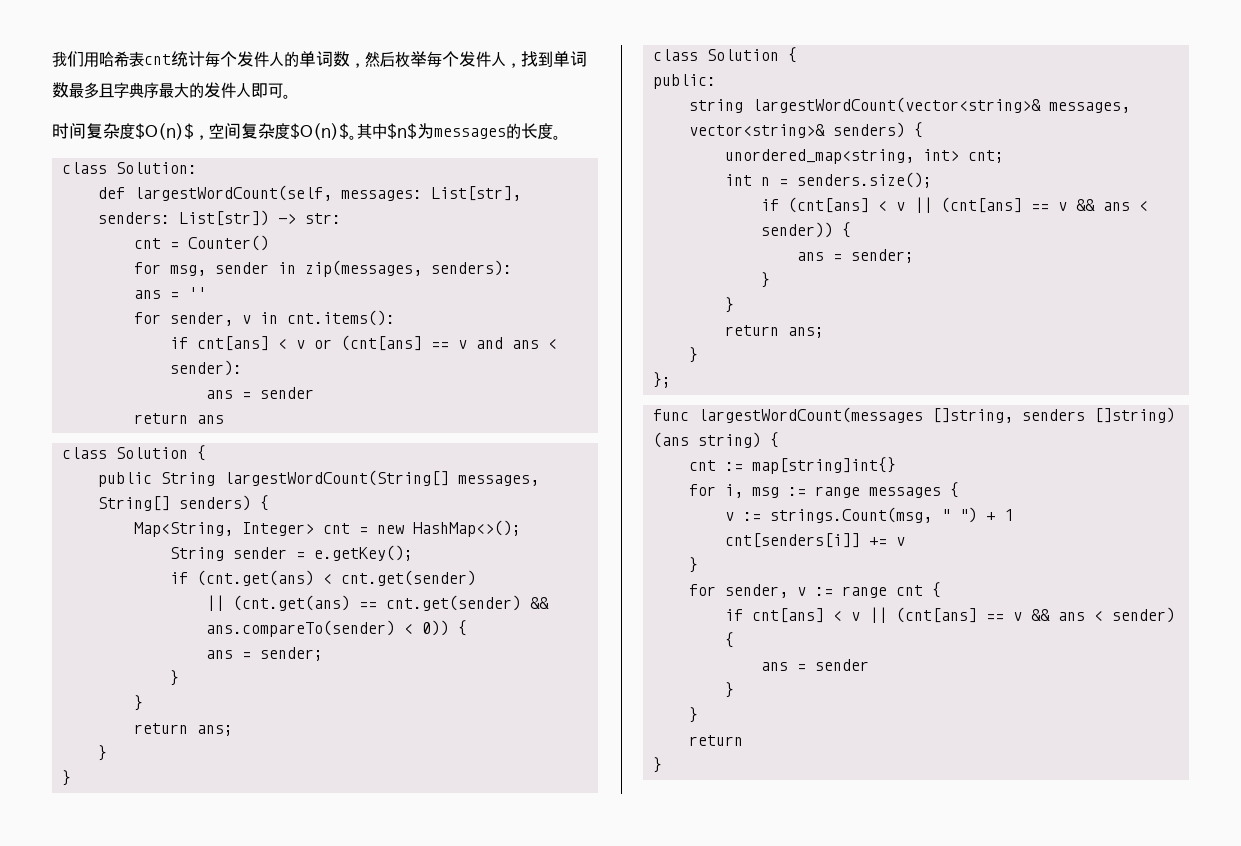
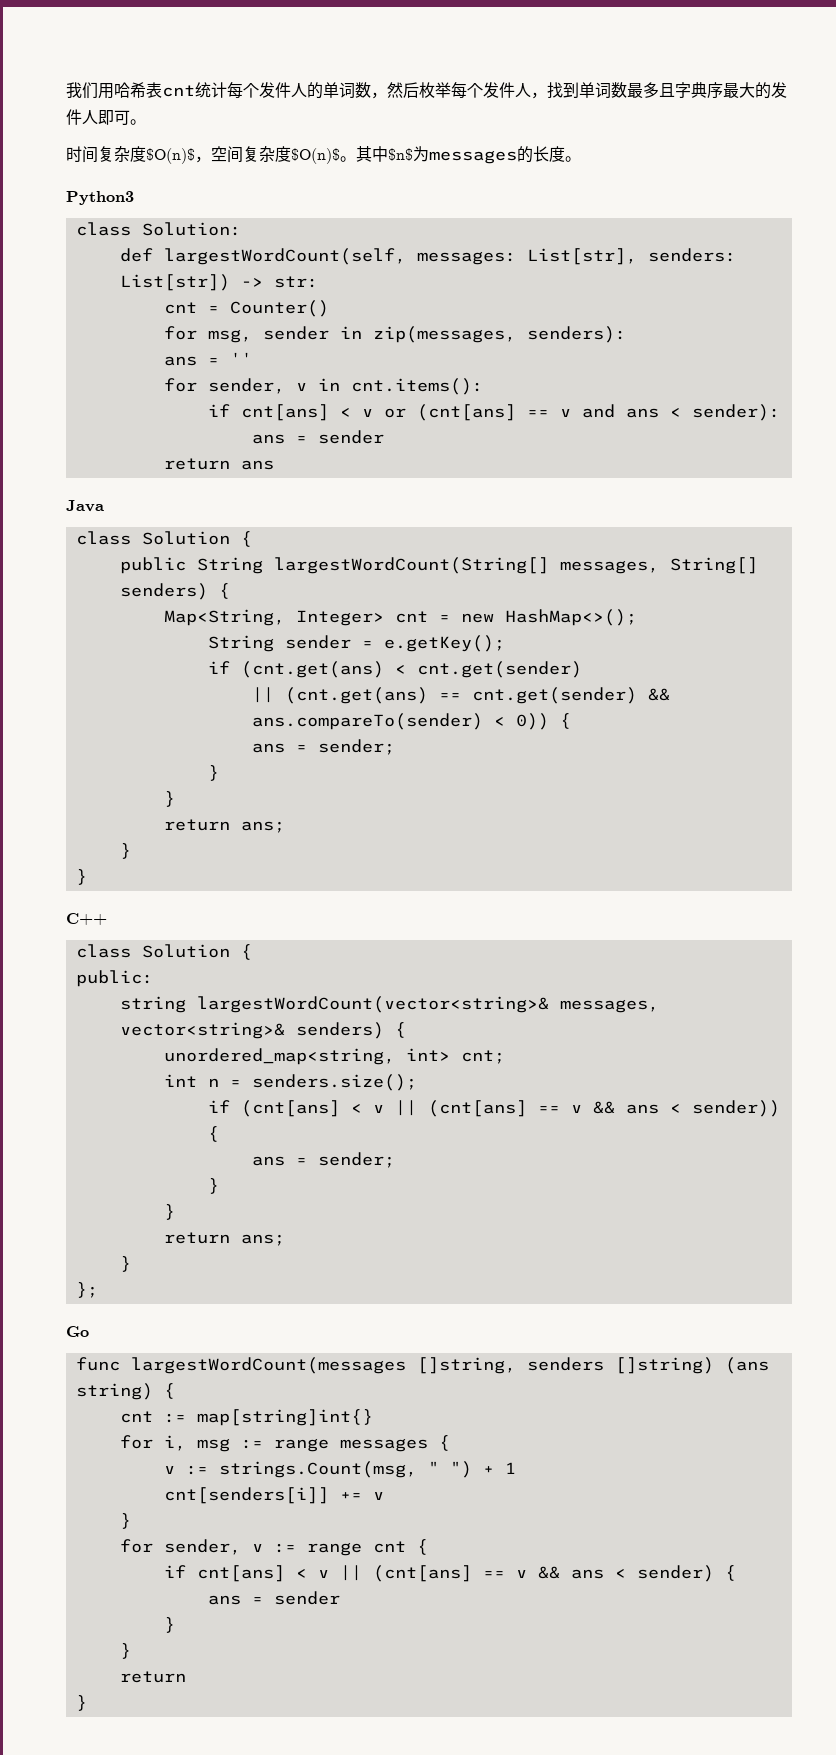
+ Python3
+ Java
+ C++
+ Go

